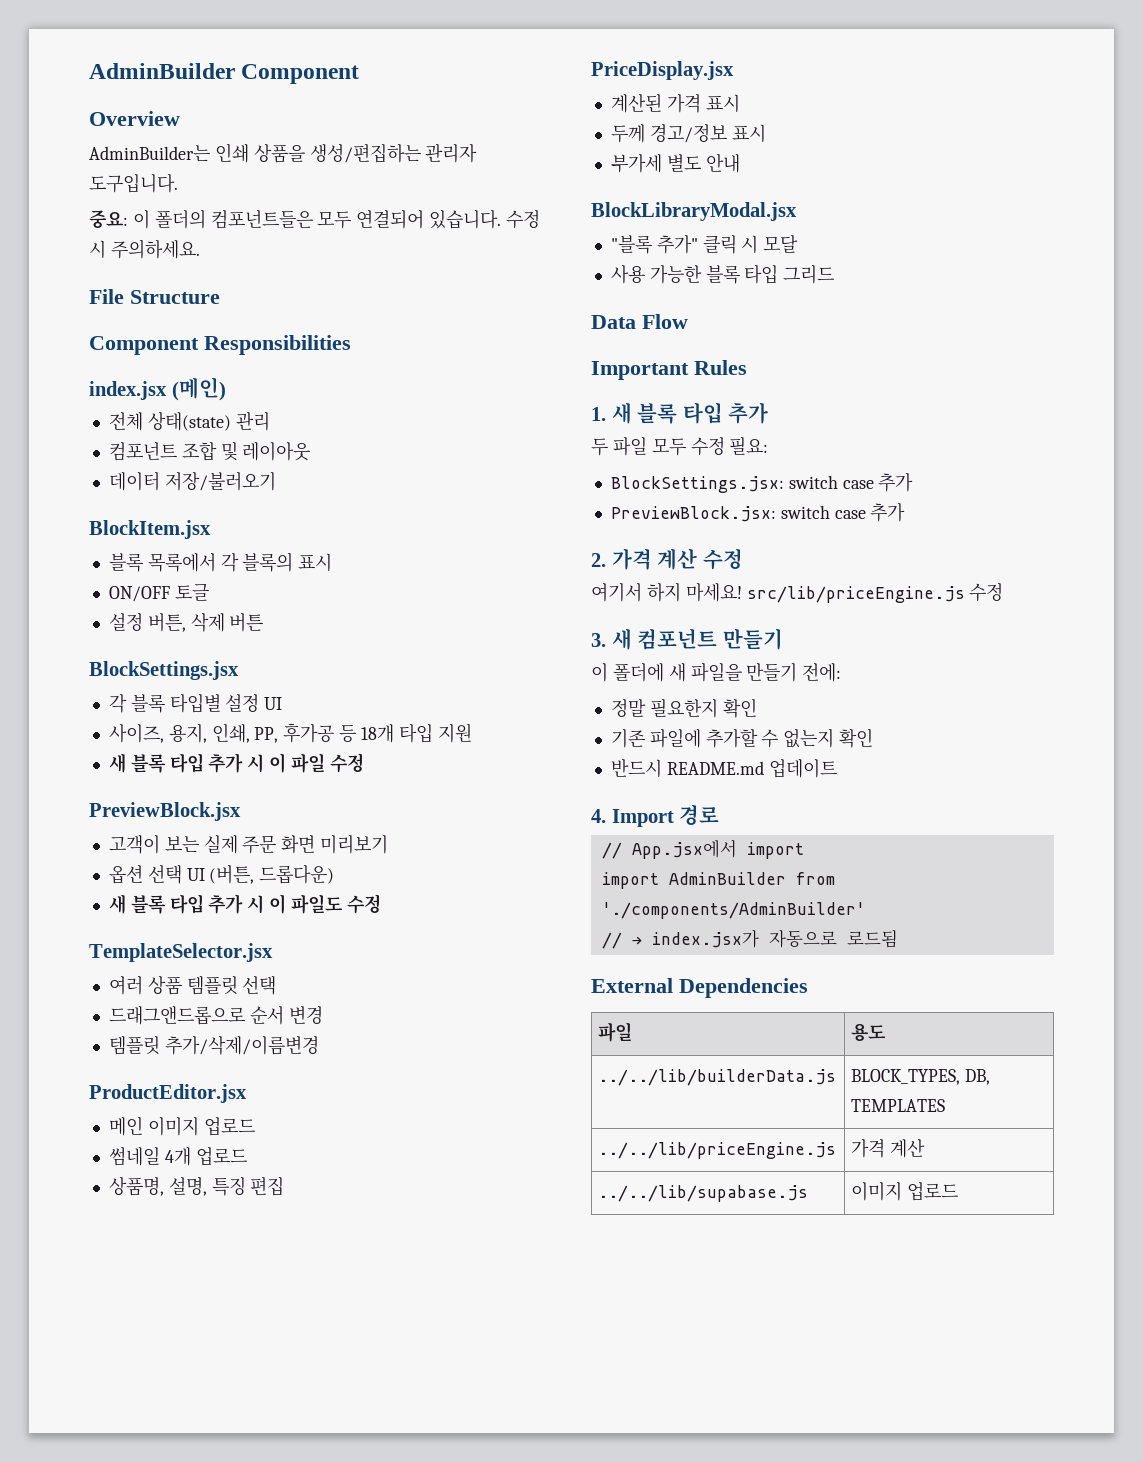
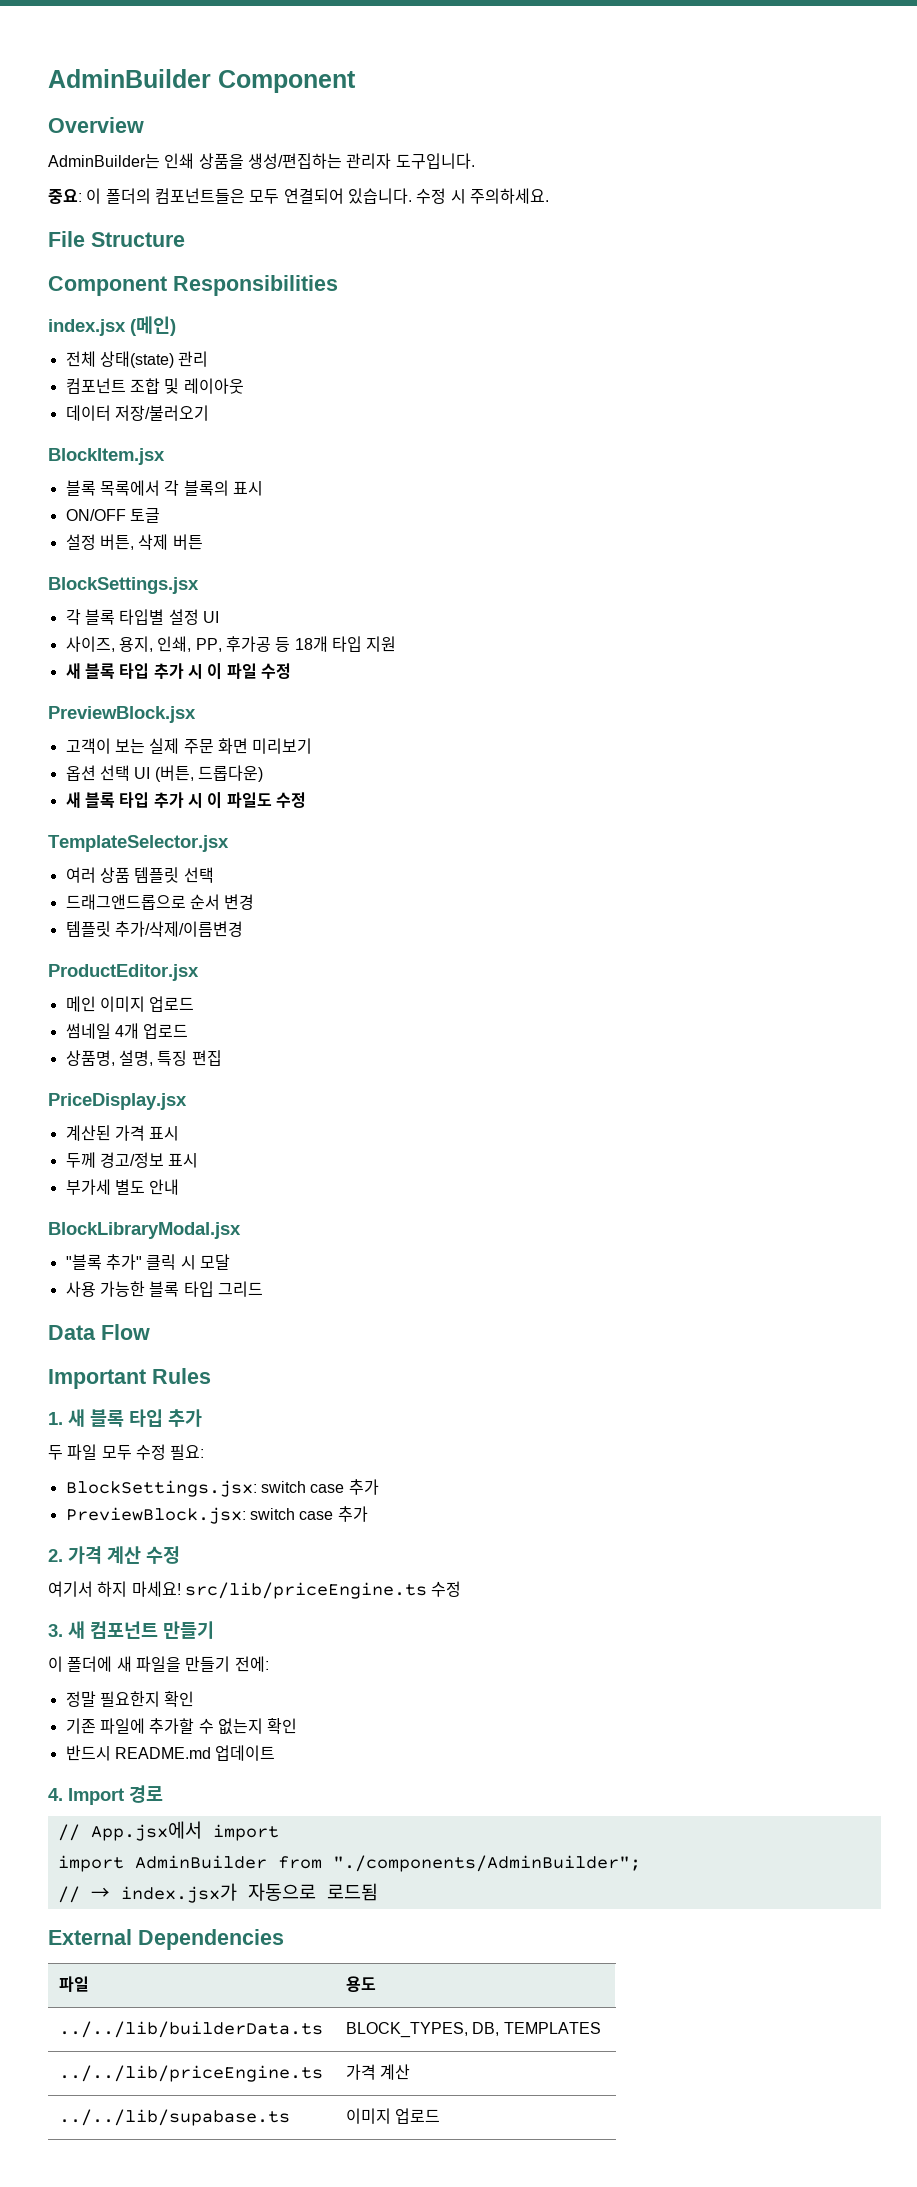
- 여기서 하지 마세요! src/lib/priceEngine.js 수정
+ 여기서 하지 마세요! src/lib/priceEngine.ts 수정
- import AdminBuilder from './components/AdminBuilder'
+ import AdminBuilder from "./components/AdminBuilder";
- ../../lib/builderData.js | BLOCK_TYPES, DB, TEMPLATES
+ ../../lib/builderData.ts | BLOCK_TYPES, DB, TEMPLATES
- ../../lib/priceEngine.js | 가격 계산
+ ../../lib/priceEngine.ts | 가격 계산
- ../../lib/supabase.js | 이미지 업로드
+ ../../lib/supabase.ts | 이미지 업로드

